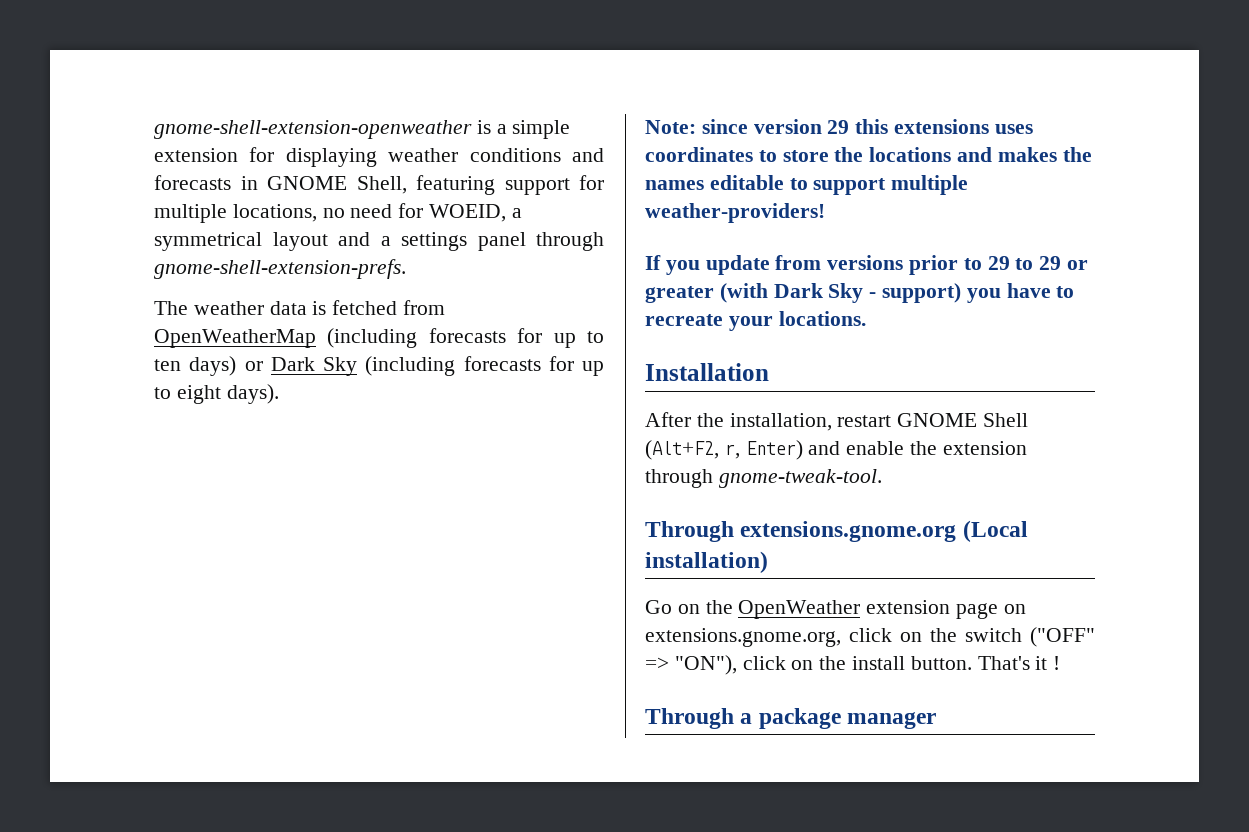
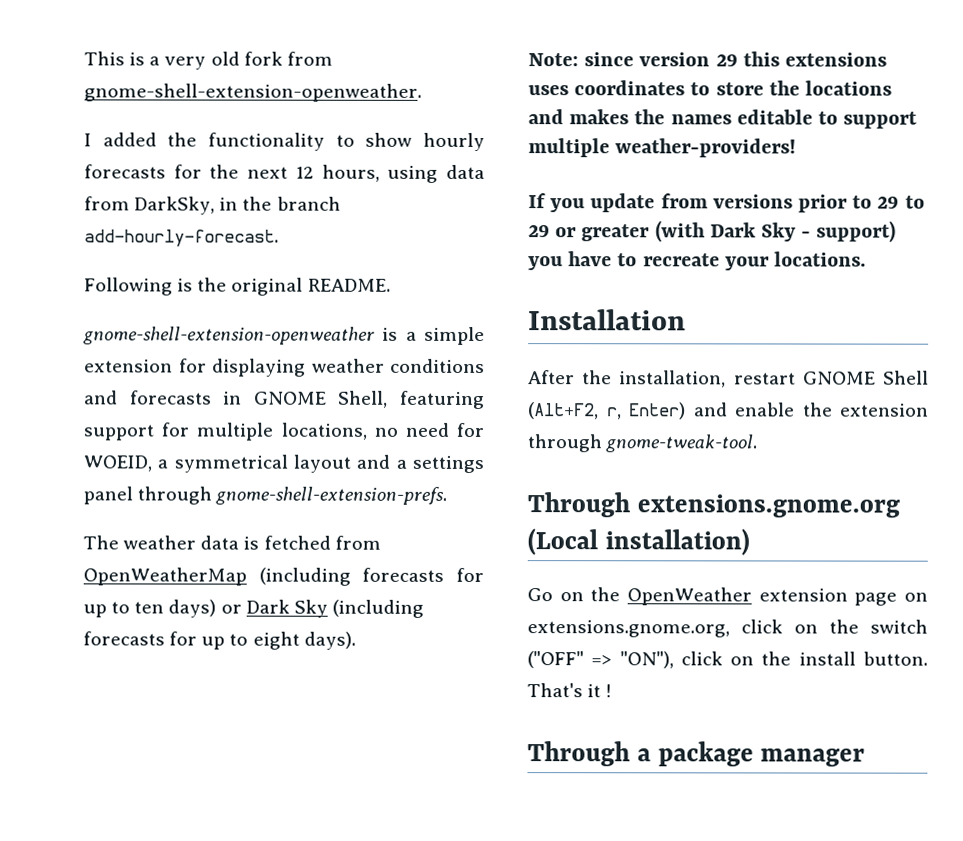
+ This is a very old fork from gnome-shell-extension-openweather.
+ I added the functionality to show hourly forecasts for the next 12 hours, using data from DarkSky, in the branch add-hourly-forecast.
+ Following is the original README.

